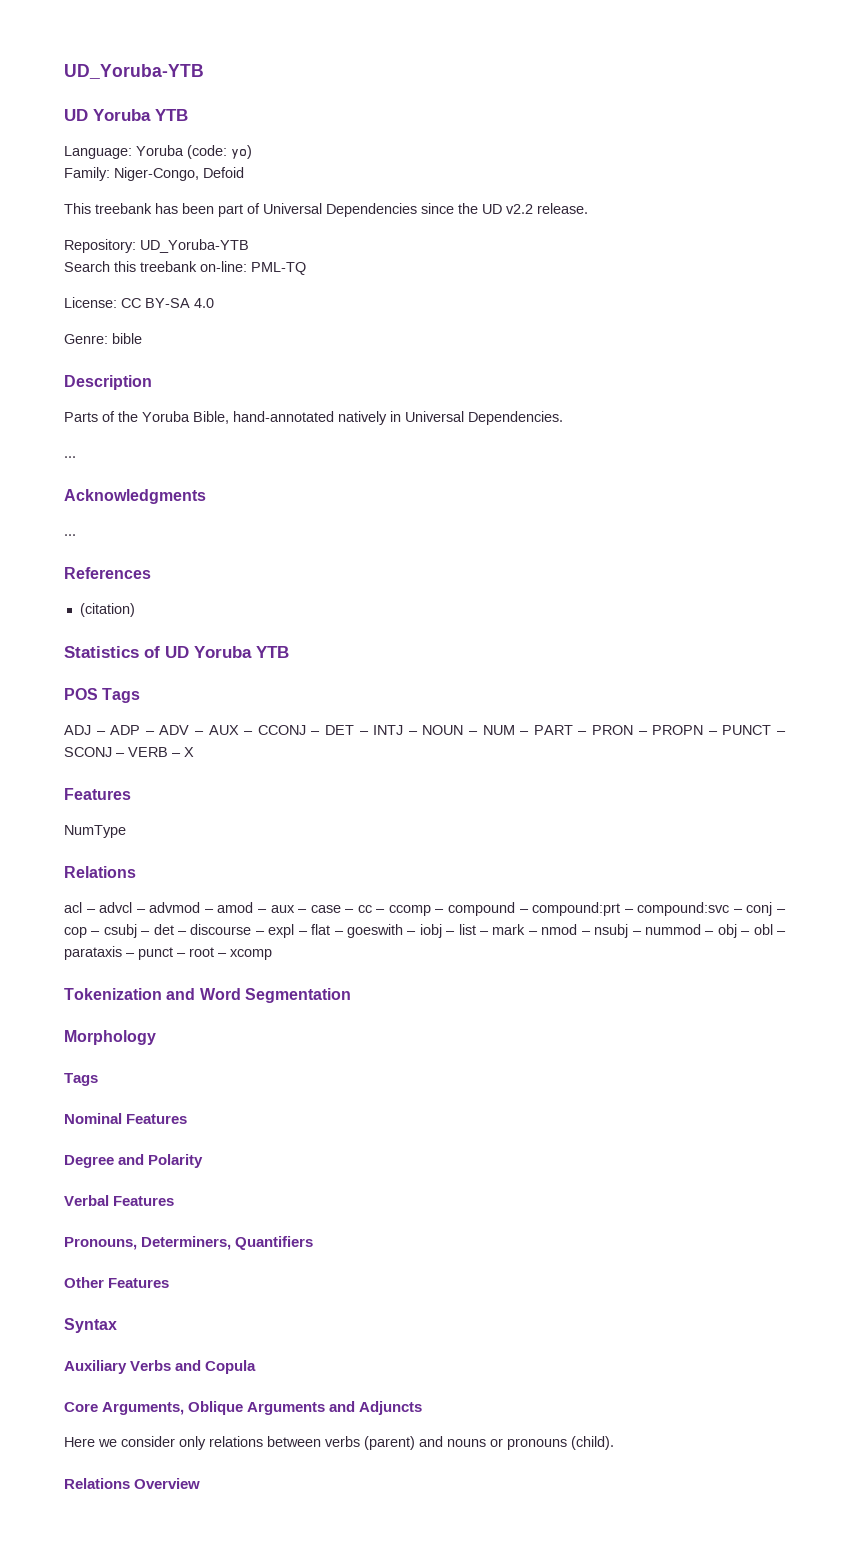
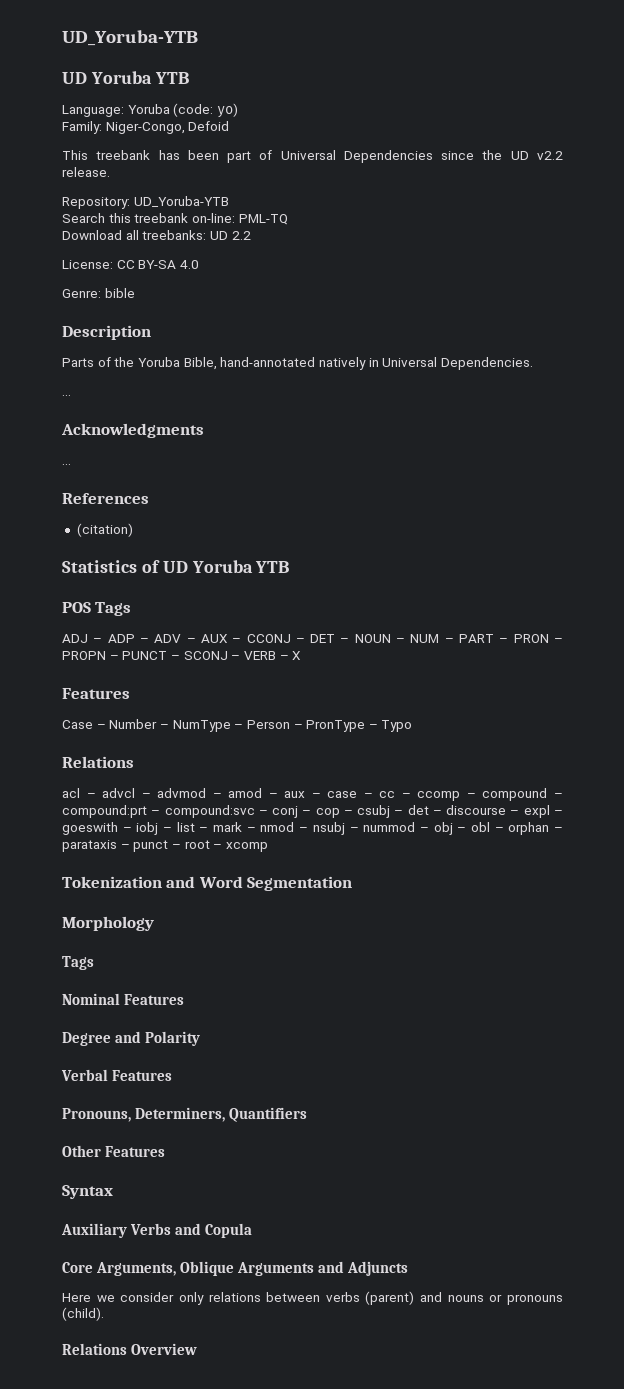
+ Download all treebanks: UD 2.2
- ADJ – ADP – ADV – AUX – CCONJ – DET – INTJ – NOUN – NUM – PART – PRON – PROPN – PUNCT – SCONJ – VERB – X
+ ADJ – ADP – ADV – AUX – CCONJ – DET – NOUN – NUM – PART – PRON – PROPN – PUNCT – SCONJ – VERB – X
- NumType
+ Case – Number – NumType – Person – PronType – Typo
- acl – advcl – advmod – amod – aux – case – cc – ccomp – compound – compound:prt – compound:svc – conj – cop – csubj – det – discourse – expl – flat – goeswith – iobj – list – mark – nmod – nsubj – nummod – obj – obl – parataxis – punct – root – xcomp
+ acl – advcl – advmod – amod – aux – case – cc – ccomp – compound – compound:prt – compound:svc – conj – cop – csubj – det – discourse – expl – goeswith – iobj – list – mark – nmod – nsubj – nummod – obj – obl – orphan – parataxis – punct – root – xcomp

